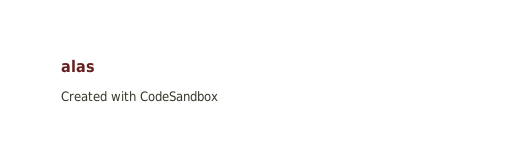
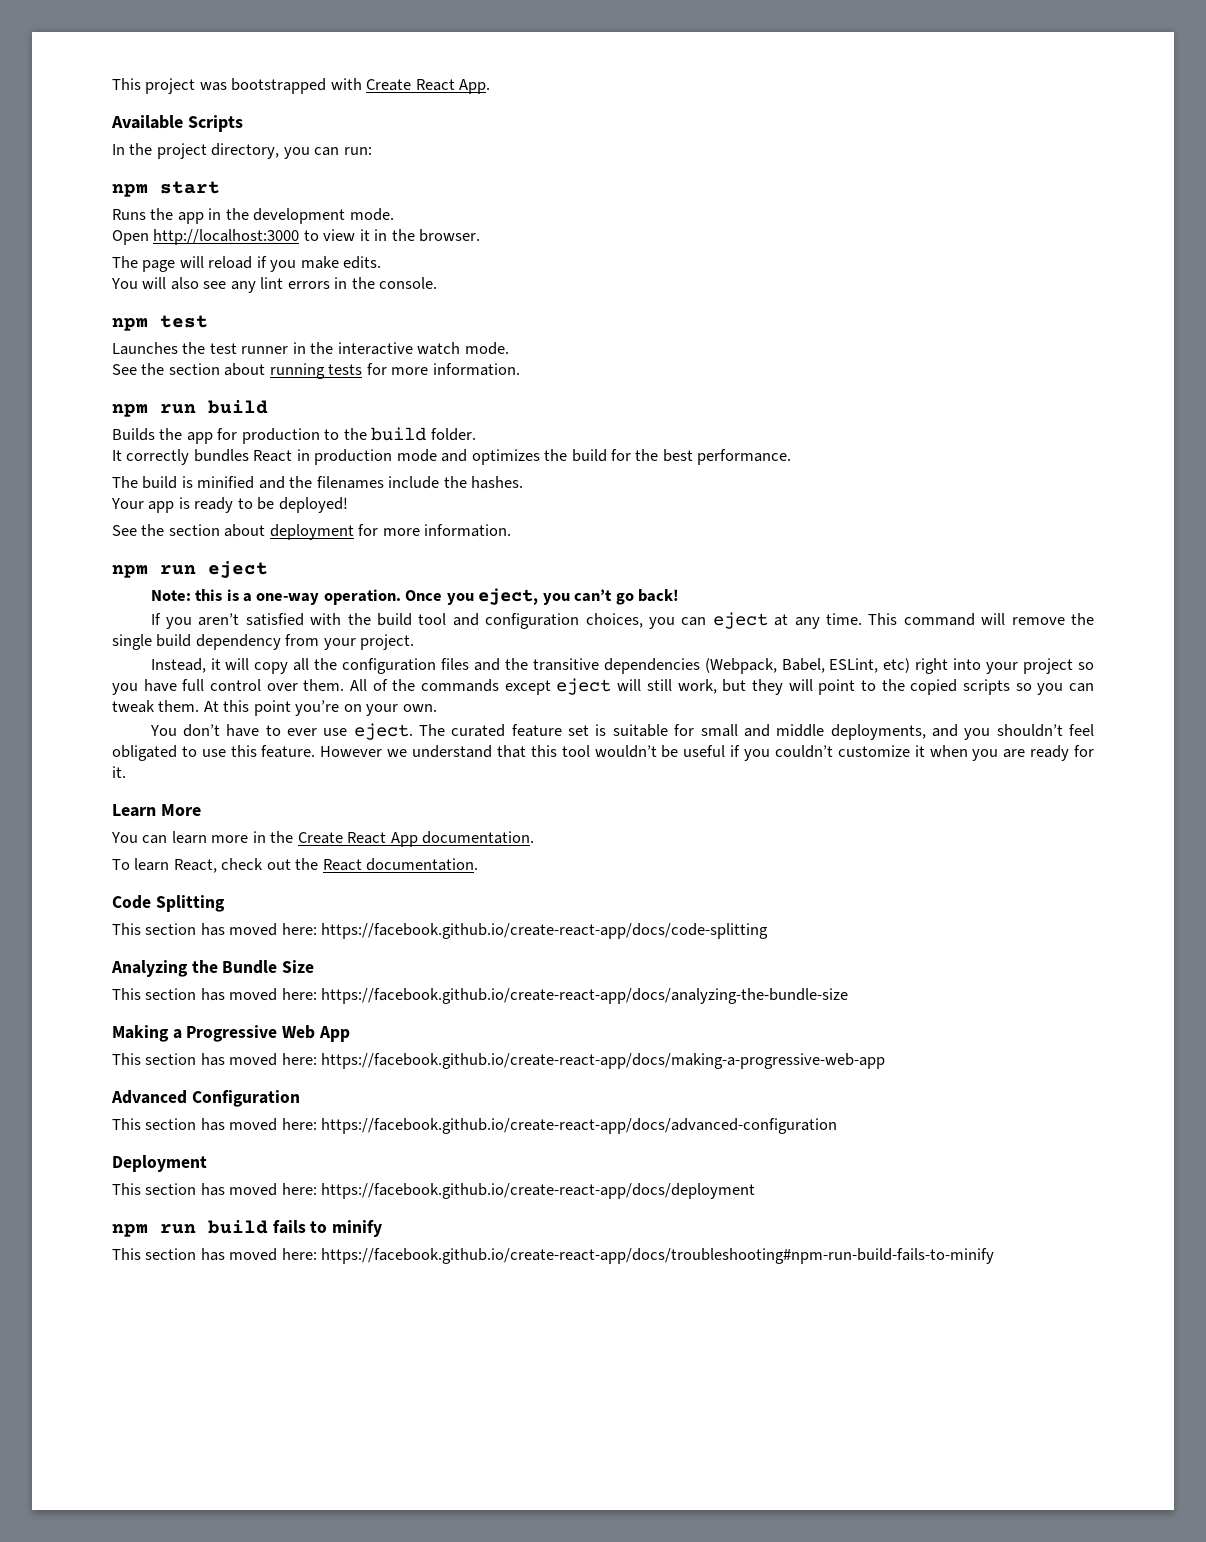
- alas
- Created with CodeSandbox
+ This project was bootstrapped with Create React App.
+ Available Scripts
+ In the project directory, you can run:
+ npm start
+ Runs the app in the development mode.
+ Open http://localhost:3000 to view it in the browser.
+ The page will reload if you make edits.
+ You will also see any lint errors in the console.
+ npm test
+ Launches the test runner in the interactive watch mode.
+ See the section about running tests for more information.
+ npm run build
+ Builds the app for production to the build folder.
+ It correctly bundles React in production mode and optimizes the build for the best performance.
+ The build is minified and the filenames include the hashes.
+ Your app is ready to be deployed!
+ See the section about deployment for more information.
+ npm run eject
+ Note: this is a one-way operation. Once you eject, you can’t go back!
+ If you aren’t satisfied with the build tool and configuration choices, you can eject at any time. This command will remove the single build dependency from your project.
+ Instead, it will copy all the configuration files and the transitive dependencies (Webpack, Babel, ESLint, etc) right into your project so you have full control over them. All of the commands except eject will still work, but they will point to the copied scripts so you can tweak them. At this point you’re on your own.
+ You don’t have to ever use eject. The curated feature set is suitable for small and middle deployments, and you shouldn’t feel obligated to use this feature. However we understand that this tool wouldn’t be useful if you couldn’t customize it when you are ready for it.
+ Learn More
+ You can learn more in the Create React App documentation.
+ To learn React, check out the React documentation.
+ Code Splitting
+ This section has moved here: https://facebook.github.io/create-react-app/docs/code-splitting
+ Analyzing the Bundle Size
+ This section has moved here: https://facebook.github.io/create-react-app/docs/analyzing-the-bundle-size
+ Making a Progressive Web App
+ This section has moved here: https://facebook.github.io/create-react-app/docs/making-a-progressive-web-app
+ Advanced Configuration
+ This section has moved here: https://facebook.github.io/create-react-app/docs/advanced-configuration
+ Deployment
+ This section has moved here: https://facebook.github.io/create-react-app/docs/deployment
+ npm run build fails to minify
+ This section has moved here: https://facebook.github.io/create-react-app/docs/troubleshooting#npm-run-build-fails-to-minify

